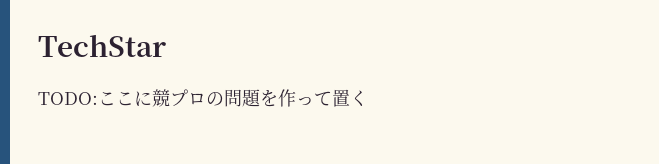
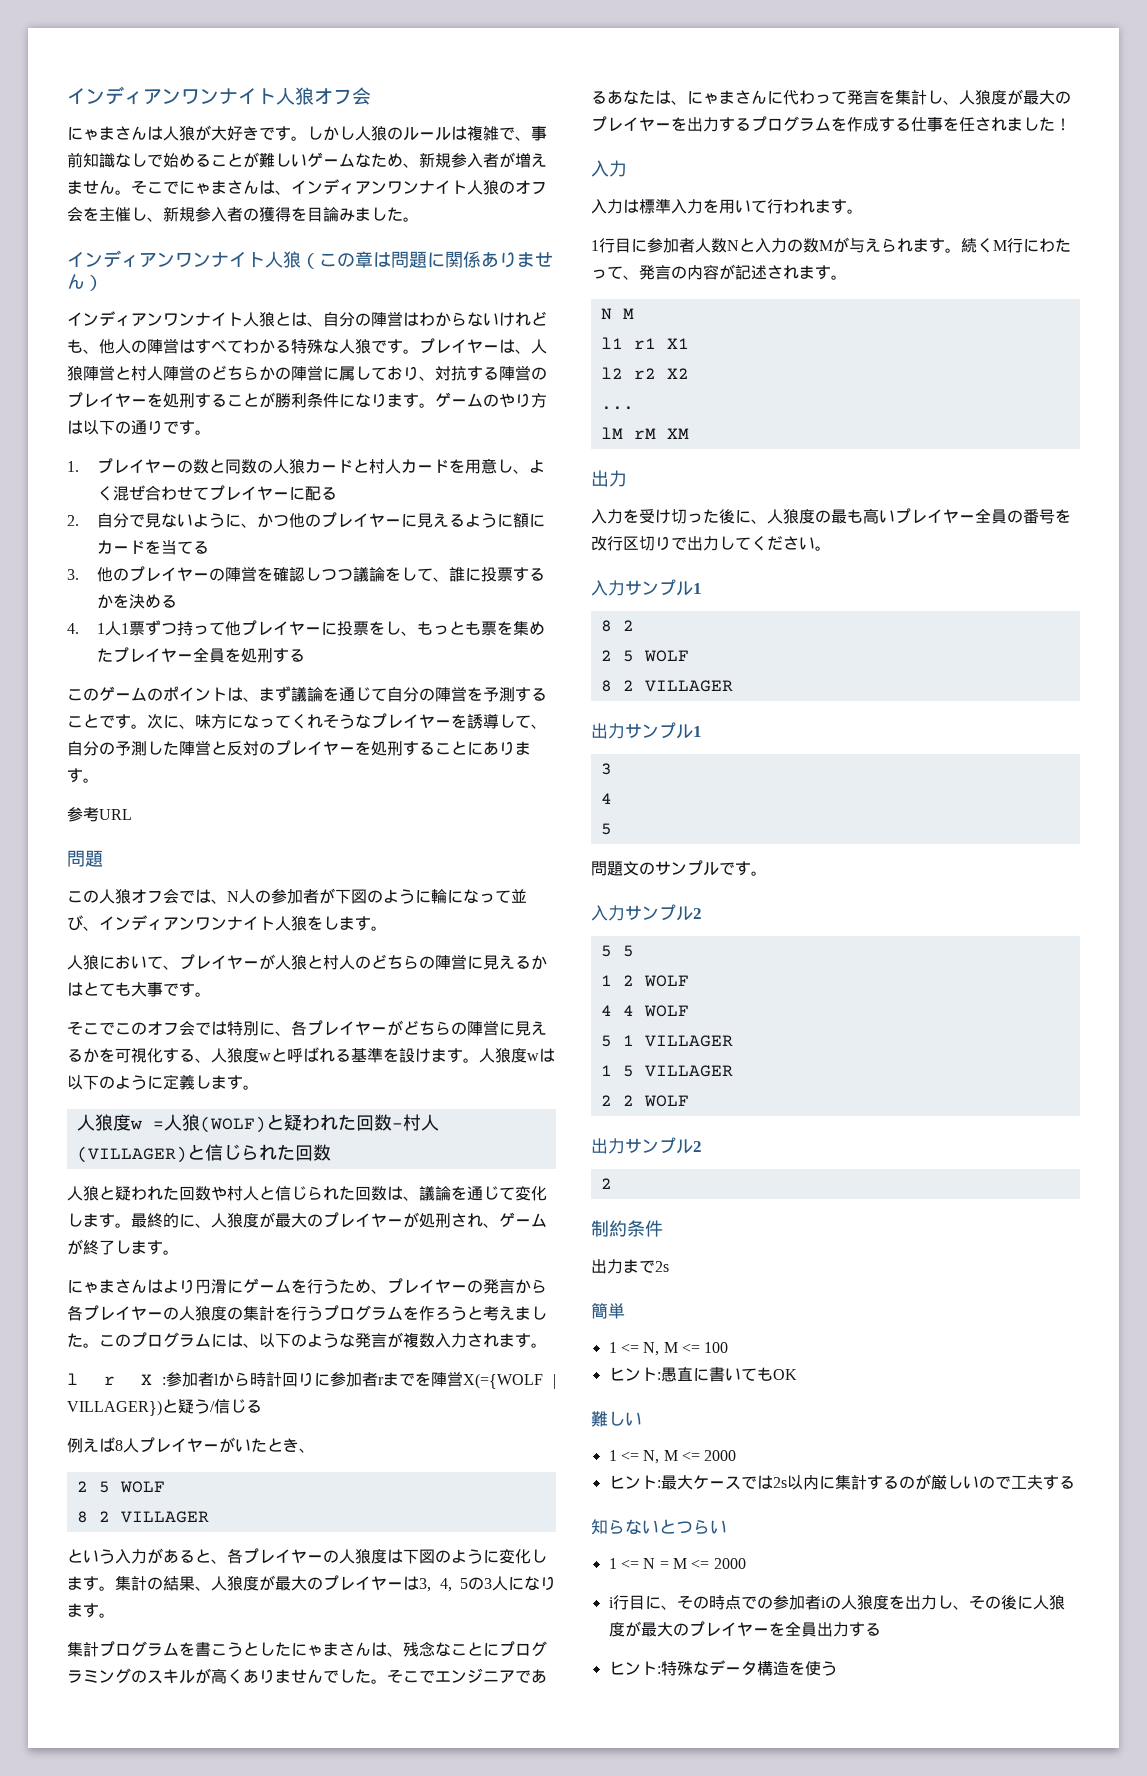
- TechStar
- TODO:ここに競プロの問題を作って置く
+ インディアンワンナイト人狼オフ会
+ にゃまさんは人狼が大好きです。しかし人狼のルールは複雑で、事前知識なしで始めることが難しいゲームなため、新規参入者が増えません。そこでにゃまさんは、インディアンワンナイト人狼のオフ会を主催し、新規参入者の獲得を目論みました。
+ インディアンワンナイト人狼（この章は問題に関係ありません）
+ インディアンワンナイト人狼とは、自分の陣営はわからないけれども、他人の陣営はすべてわかる特殊な人狼です。プレイヤーは、人狼陣営と村人陣営のどちらかの陣営に属しており、対抗する陣営のプレイヤーを処刑することが勝利条件になります。ゲームのやり方は以下の通りです。
+ 1.プレイヤーの数と同数の人狼カードと村人カードを用意し、よく混ぜ合わせてプレイヤーに配る
+ 2.自分で見ないように、かつ他のプレイヤーに見えるように額にカードを当てる
+ 3.他のプレイヤーの陣営を確認しつつ議論をして、誰に投票するかを決める
+ 4. 1人1票ずつ持って他プレイヤーに投票をし、もっとも票を集めたプレイヤー全員を処刑する
+ このゲームのポイントは、まず議論を通じて自分の陣営を予測することです。次に、味方になってくれそうなプレイヤーを誘導して、自分の予測した陣営と反対のプレイヤーを処刑することにあります。
+ 参考URL
+ 問題
+ この人狼オフ会では、N人の参加者が下図のように輪になって並び、インディアンワンナイト人狼をします。
+ 人狼において、プレイヤーが人狼と村人のどちらの陣営に見えるかはとても大事です。
+ そこでこのオフ会では特別に、各プレイヤーがどちらの陣営に見えるかを可視化する、人狼度wと呼ばれる基準を設けます。人狼度wは以下のように定義します。
+ 人狼度w =人狼(WOLF)と疑われた回数-村人(VILLAGER)と信じられた回数
+ 人狼と疑われた回数や村人と信じられた回数は、議論を通じて変化します。最終的に、人狼度が最大のプレイヤーが処刑され、ゲームが終了します。
+ にゃまさんはより円滑にゲームを行うため、プレイヤーの発言から各プレイヤーの人狼度の集計を行うプログラムを作ろうと考えました。このプログラムには、以下のような発言が複数入力されます。
+ l r X :参加者lから時計回りに参加者rまでを陣営X(={WOLF | VILLAGER})と疑う/信じる
+ 例えば8人プレイヤーがいたとき、
+ 2 5 WOLF
+ 8 2 VILLAGER
+ という入力があると、各プレイヤーの人狼度は下図のように変化します。集計の結果、人狼度が最大のプレイヤーは3, 4, 5の3人になります。
+ 集計プログラムを書こうとしたにゃまさんは、残念なことにプログラミングのスキルが高くありませんでした。そこでエンジニアであるあなたは、にゃまさんに代わって発言を集計し、人狼度が最大のプレイヤーを出力するプログラムを作成する仕事を任されました！
+ 入力
+ 入力は標準入力を用いて行われます。
+ 1行目に参加者人数Nと入力の数Mが与えられます。続くM行にわたって、発言の内容が記述されます。
+ N M
+ l1 r1 X1
+ l2 r2 X2
+ ...
+ lM rM XM
+ 出力
+ 入力を受け切った後に、人狼度の最も高いプレイヤー全員の番号を改行区切りで出力してください。
+ 入力サンプル1
+ 8 2
+ 2 5 WOLF
+ 8 2 VILLAGER
+ 出力サンプル1
+ 3
+ 4
+ 5
+ 問題文のサンプルです。
+ 入力サンプル2
+ 5 5
+ 1 2 WOLF
+ 4 4 WOLF
+ 5 1 VILLAGER
+ 1 5 VILLAGER
+ 2 2 WOLF
+ 出力サンプル2
+ 2
+ 制約条件
+ 出力まで2s
+ 簡単
+ 1 <= N, M <= 100
+ ヒント:愚直に書いてもOK
+ 難しい
+ 1 <= N, M <= 2000
+ ヒント:最大ケースでは2s以内に集計するのが厳しいので工夫する
+ 知らないとつらい
+ 1 <= N = M <= 2000
+ i行目に、その時点での参加者iの人狼度を出力し、その後に人狼度が最大のプレイヤーを全員出力する
+ ヒント:特殊なデータ構造を使う

